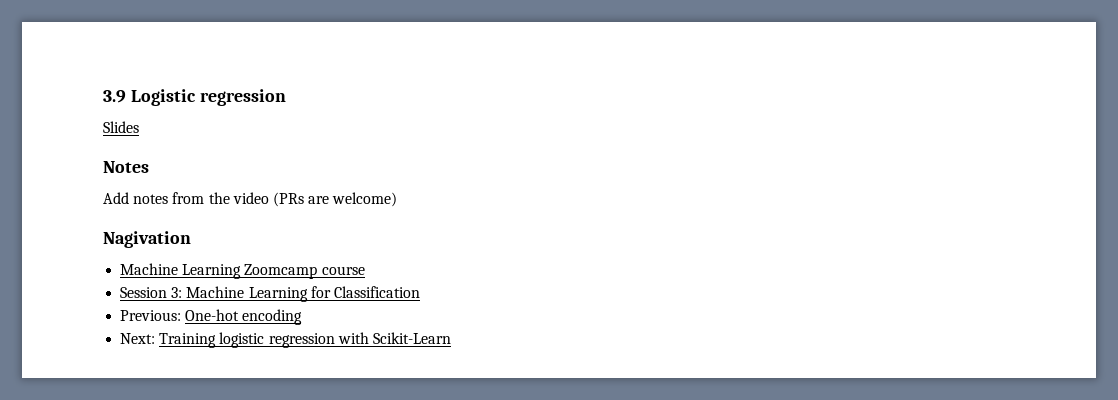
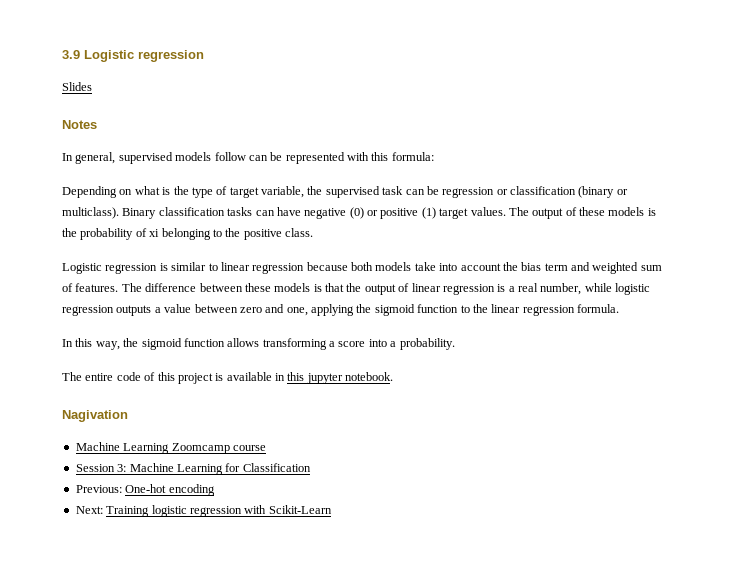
- Add notes from the video (PRs are welcome)
+ In general, supervised models follow can be represented with this formula:
+ Depending on what is the type of target variable, the supervised task can be regression or classification (binary or multiclass). Binary classification tasks can have negative (0) or positive (1) target values. The output of these models is the probability of xi belonging to the positive class.
+ Logistic regression is similar to linear regression because both models take into account the bias term and weighted sum of features. The difference between these models is that the output of linear regression is a real number, while logistic regression outputs a value between zero and one, applying the sigmoid function to the linear regression formula.
+ In this way, the sigmoid function allows transforming a score into a probability.
+ The entire code of this project is available in this jupyter notebook.

